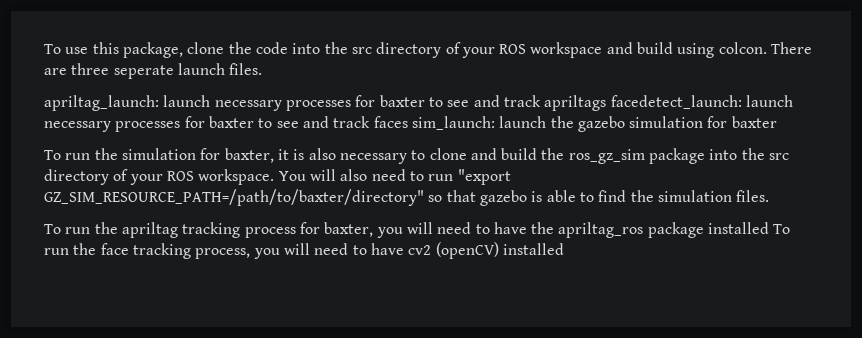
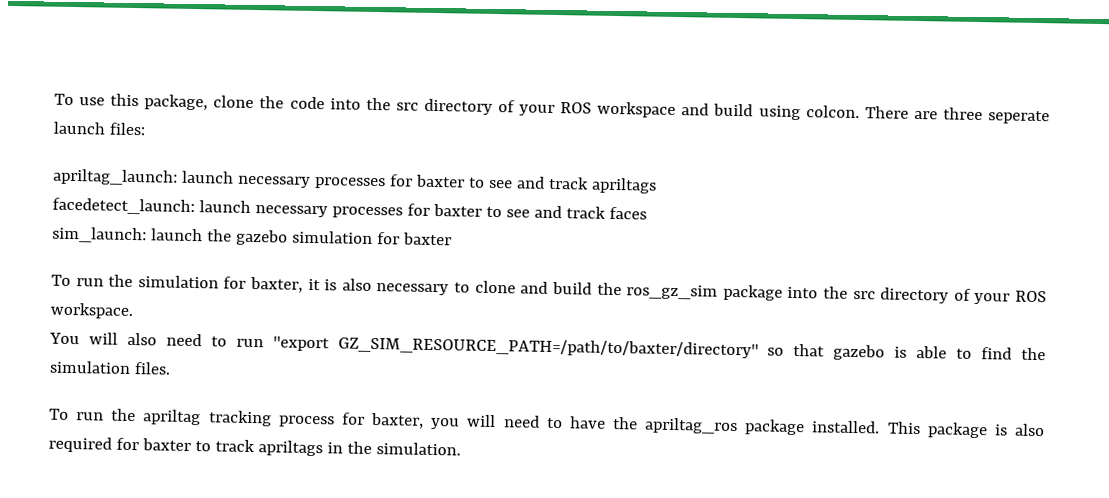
- There are three seperate launch files.
+ There are three seperate launch files:
- apriltag_launch: launch necessary processes for baxter to see and track apriltags facedetect_launch: launch necessary processes for baxter to see and track faces sim_launch: launch the gazebo simulation for baxter
+ apriltag_launch: launch necessary processes for baxter to see and track apriltags
+ facedetect_launch: launch necessary processes for baxter to see and track faces
+ sim_launch: launch the gazebo simulation for baxter
- To run the simulation for baxter, it is also necessary to clone and build the ros_gz_sim package into the src directory of your ROS workspace. You will also need to run "export GZ_SIM_RESOURCE_PATH=/path/to/baxter/directory" so that gazebo is able to find the simulation files.
+ To run the simulation for baxter, it is also necessary to clone and build the ros_gz_sim package into the src directory of your ROS workspace.
+ You will also need to run "export GZ_SIM_RESOURCE_PATH=/path/to/baxter/directory" so that gazebo is able to find the simulation files.
- To run the apriltag tracking process for baxter, you will need to have the apriltag_ros package installed To run the face tracking process, you will need to have cv2 (openCV) installed
+ To run the apriltag tracking process for baxter, you will need to have the apriltag_ros package installed. This package is also required for baxter to track apriltags in the simulation.

